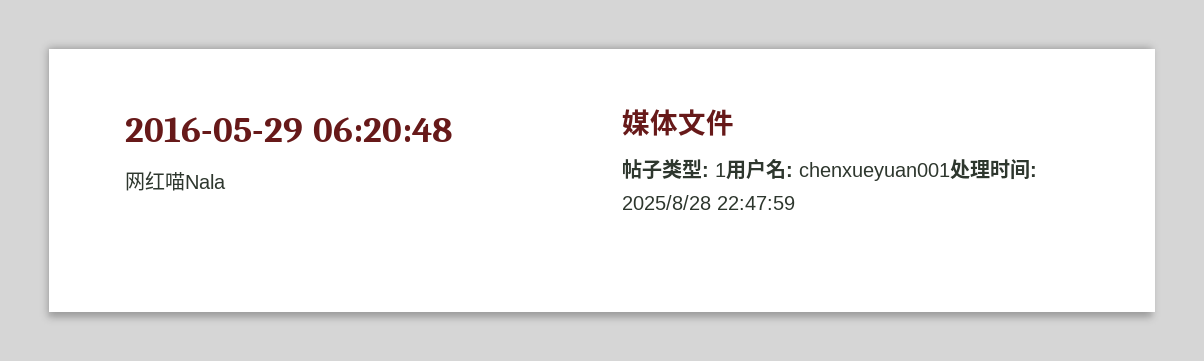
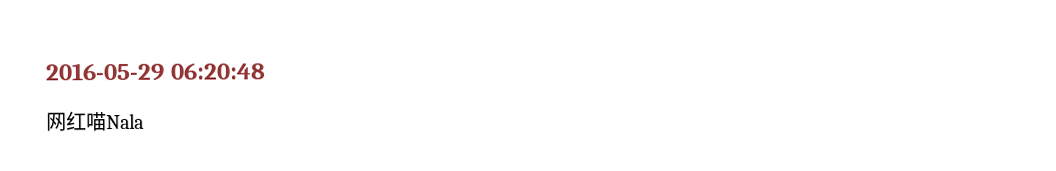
- 媒体文件
- 帖子类型: 1用户名: chenxueyuan001处理时间: 2025/8/28 22:47:59

